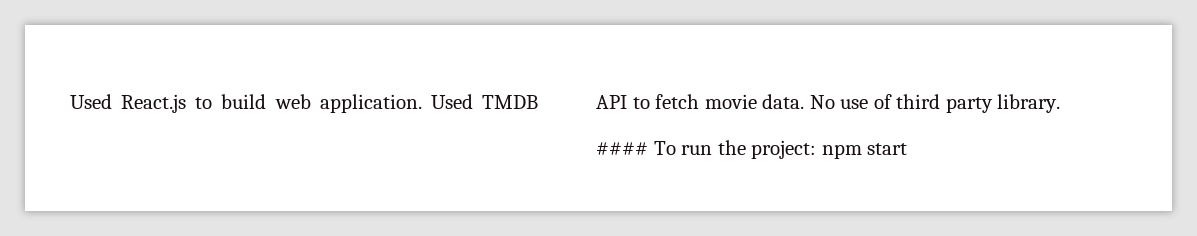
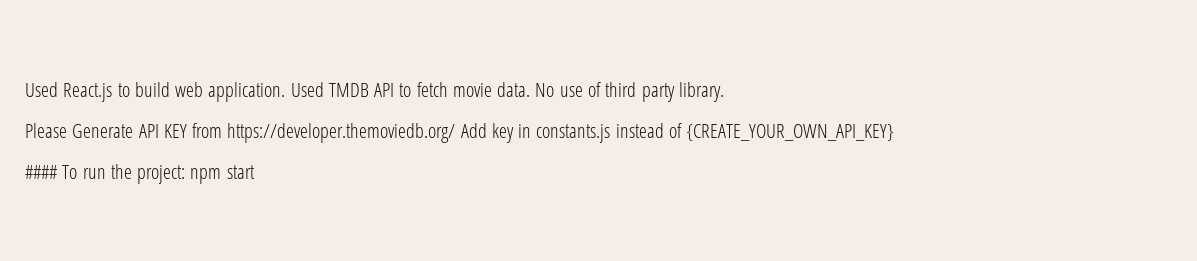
+ Please Generate API KEY from https://developer.themoviedb.org/ Add key in constants.js instead of {CREATE_YOUR_OWN_API_KEY}

